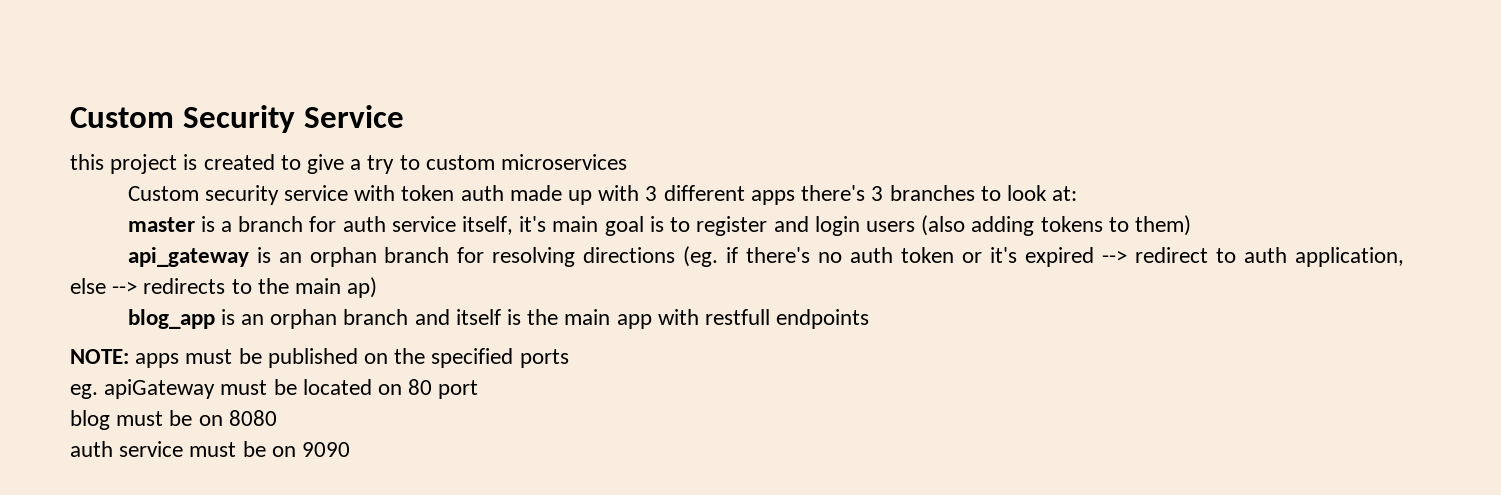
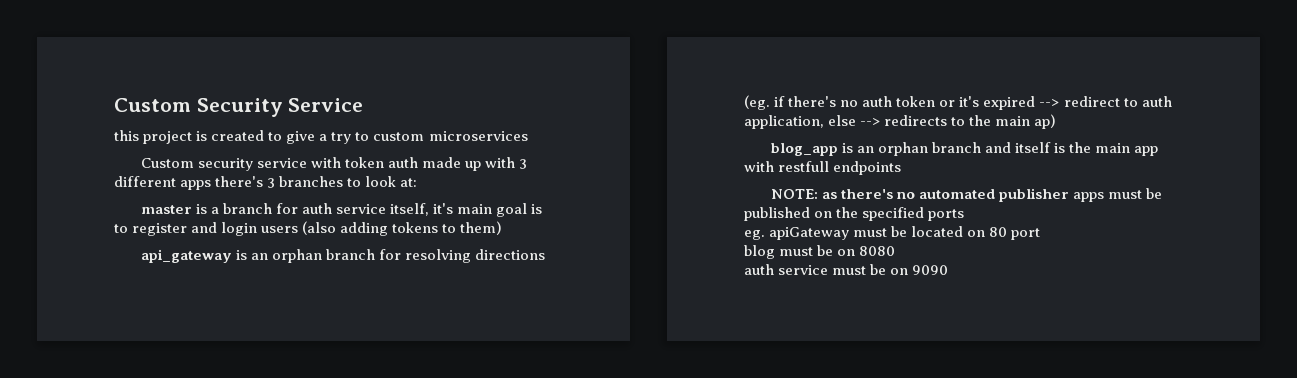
- NOTE: apps must be published on the specified ports
+ NOTE: as there's no automated publisher apps must be published on the specified ports

